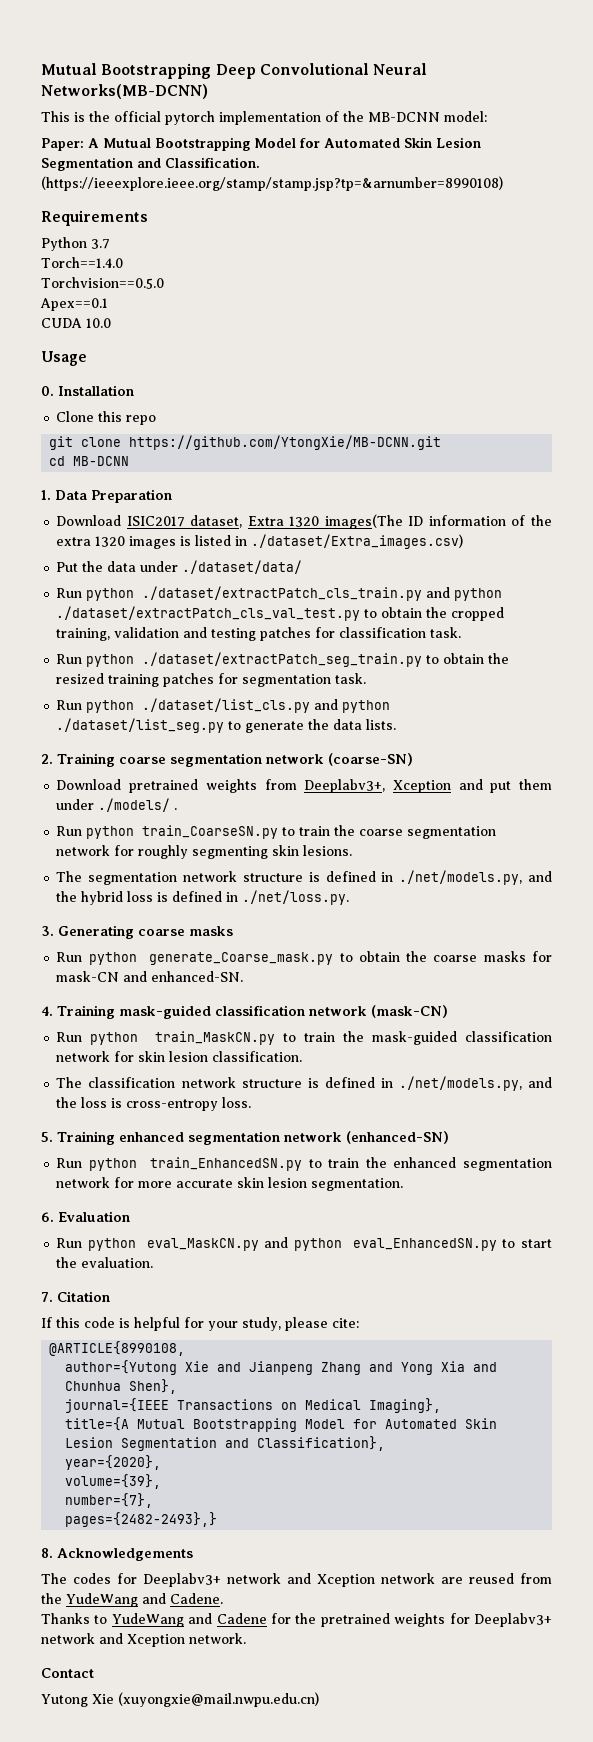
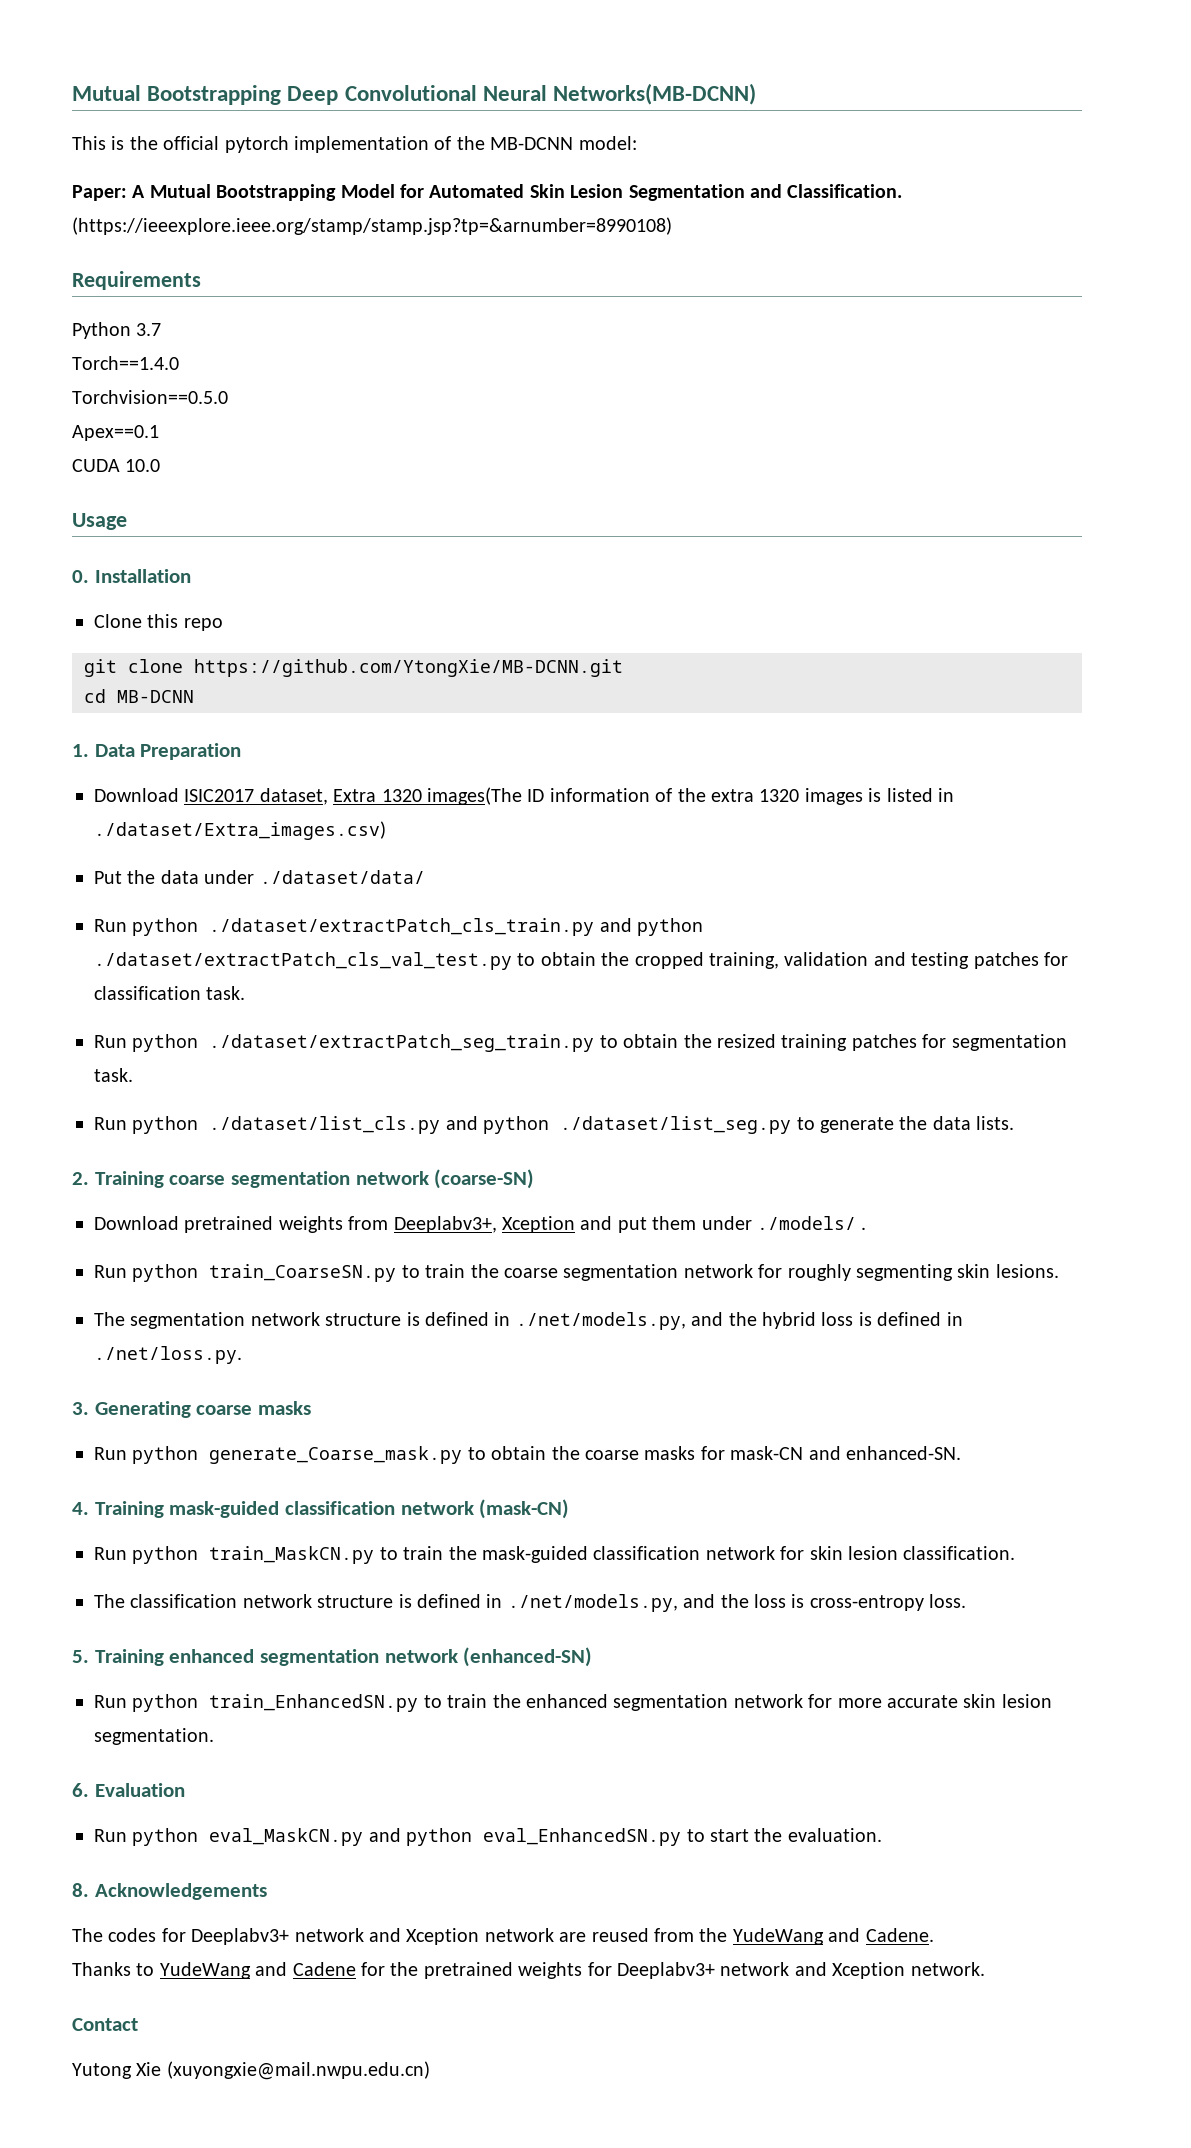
- 7. Citation
- If this code is helpful for your study, please cite:
- @ARTICLE{8990108,
- author={Yutong Xie and Jianpeng Zhang and Yong Xia and Chunhua Shen},
- journal={IEEE Transactions on Medical Imaging},
- title={A Mutual Bootstrapping Model for Automated Skin Lesion Segmentation and Classification},
- year={2020},
- volume={39},
- number={7},
- pages={2482-2493},}

